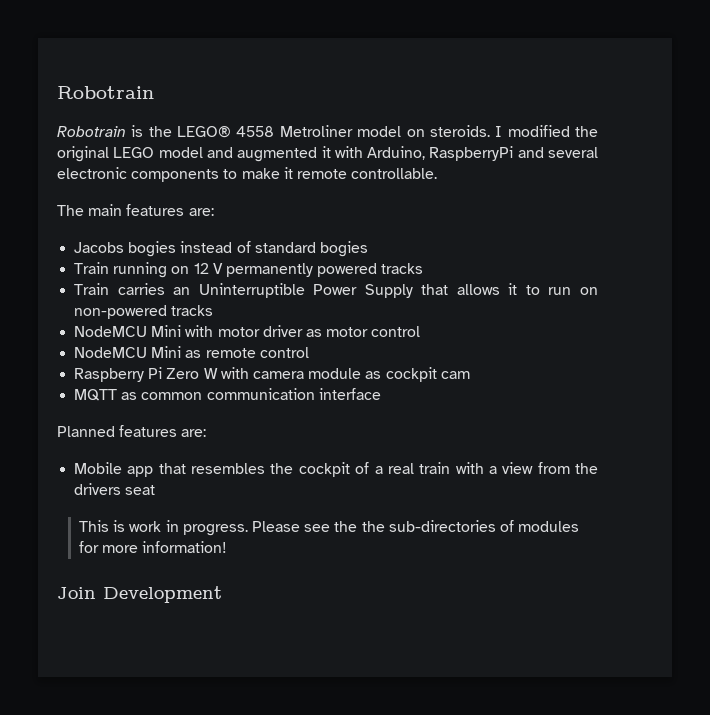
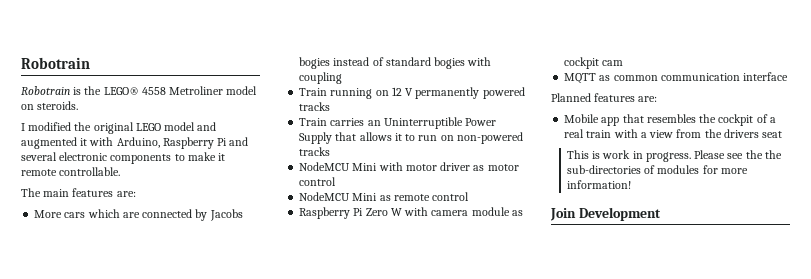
- Robotrain is the LEGO® 4558 Metroliner model on steroids. I modified the original LEGO model and augmented it with Arduino, RaspberryPi and several electronic components to make it remote controllable.
+ Robotrain is the LEGO® 4558 Metroliner model on steroids.
+ I modified the original LEGO model and augmented it with Arduino, Raspberry Pi and several electronic components to make it remote controllable.
- Jacobs bogies instead of standard bogies
+ More cars which are connected by Jacobs bogies instead of standard bogies with coupling

